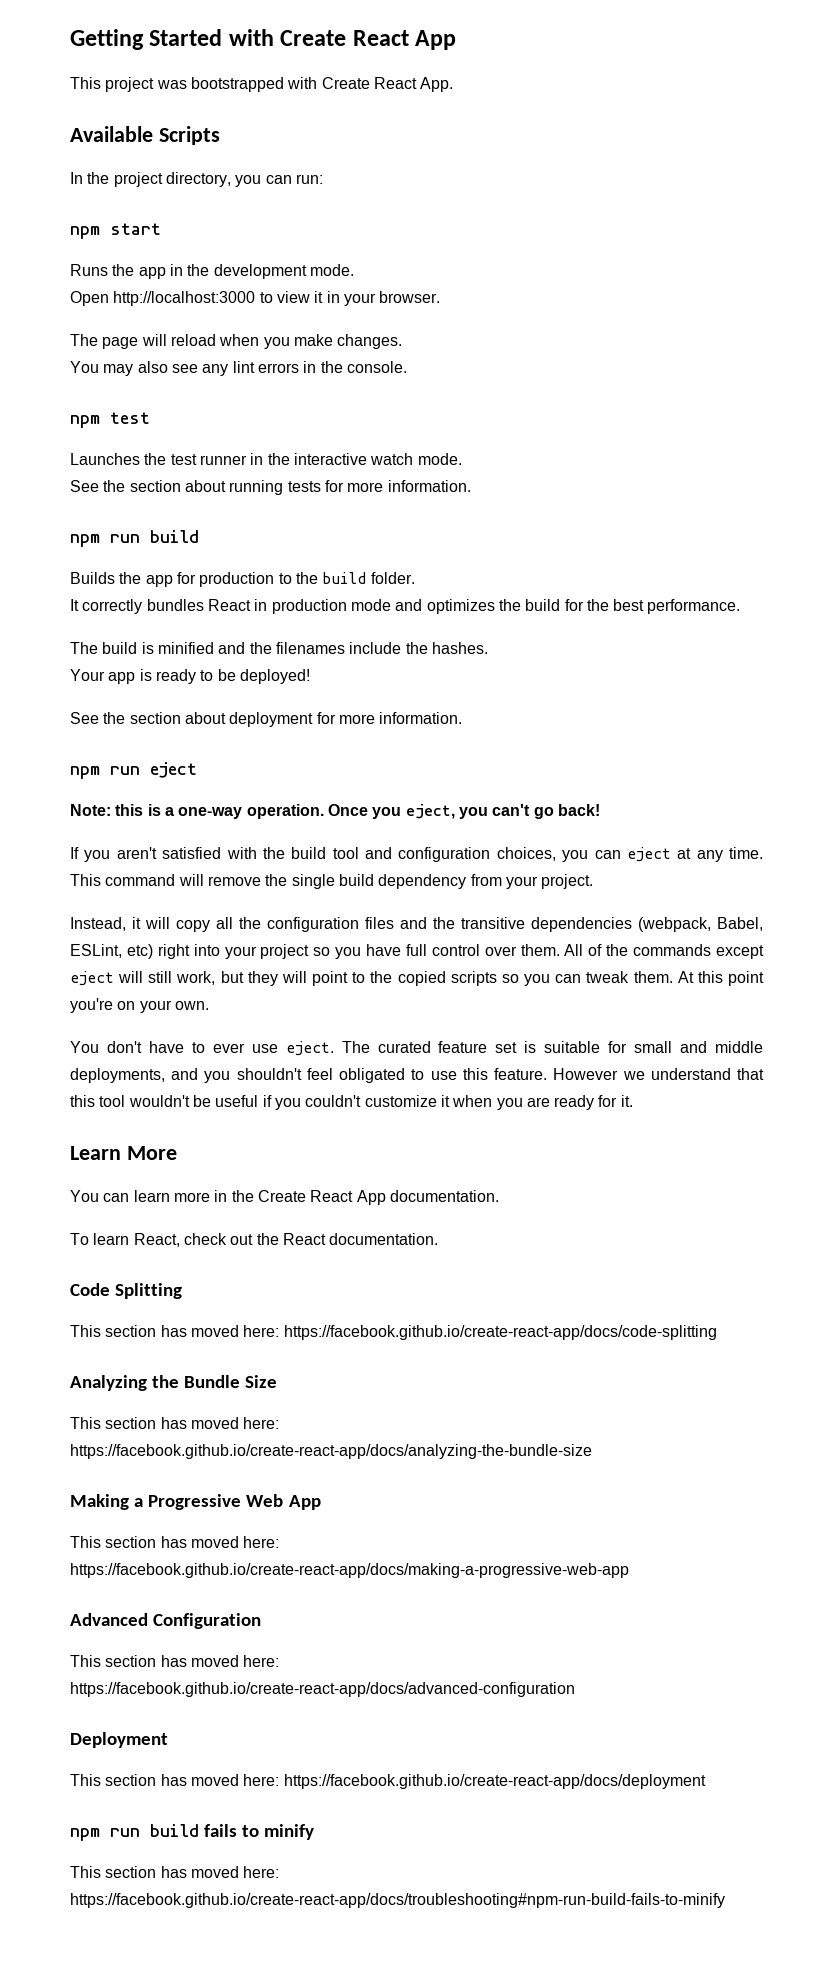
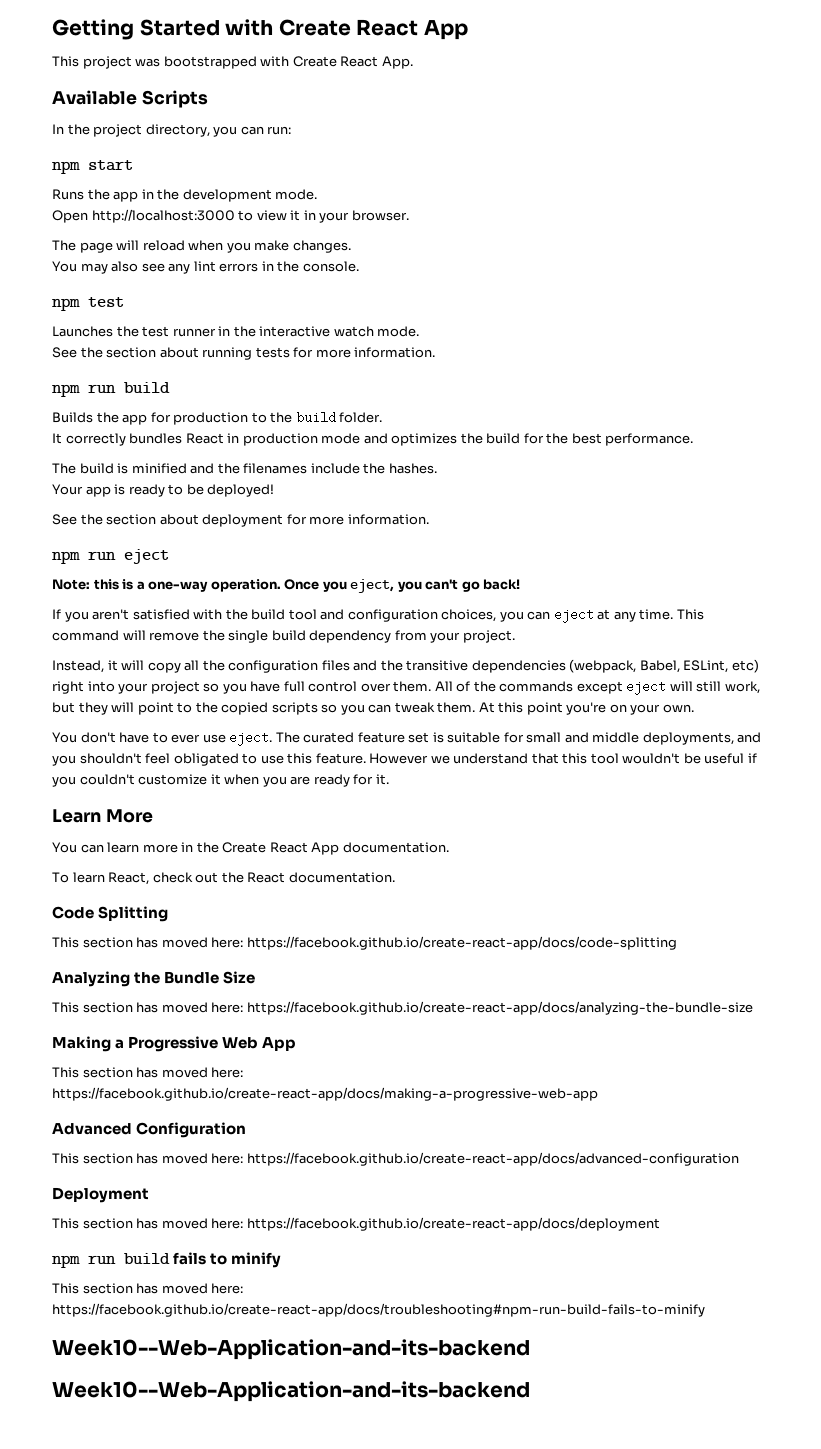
  This section has moved here: https://facebook.github.io/create-react-app/docs/troubleshooting#npm-run-build-fails-to-minify
+ Week10--Web-Application-and-its-backend
+ Week10--Web-Application-and-its-backend

